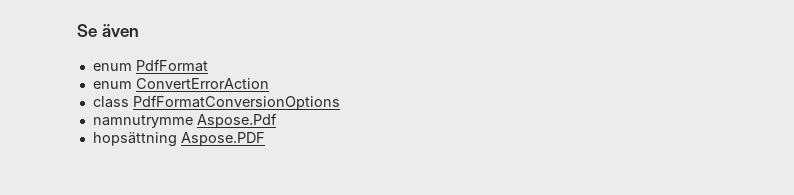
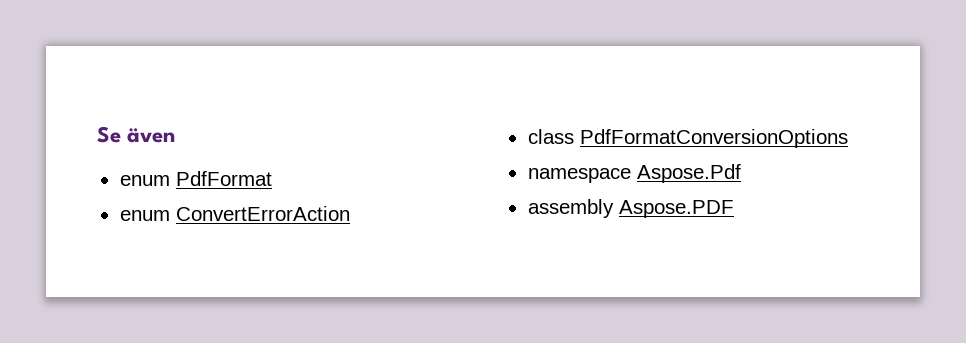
- namnutrymme Aspose.Pdf
+ namespace Aspose.Pdf
- hopsättning Aspose.PDF
+ assembly Aspose.PDF

